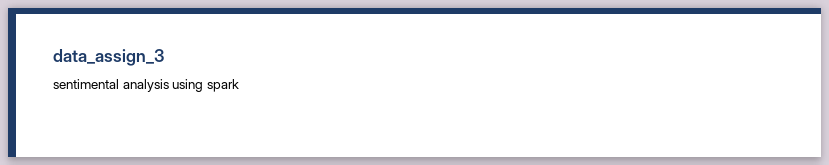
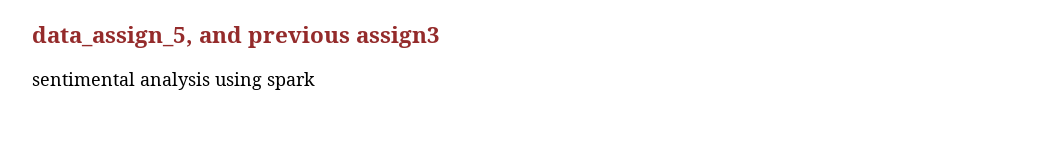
- data_assign_3
+ data_assign_5, and previous assign3

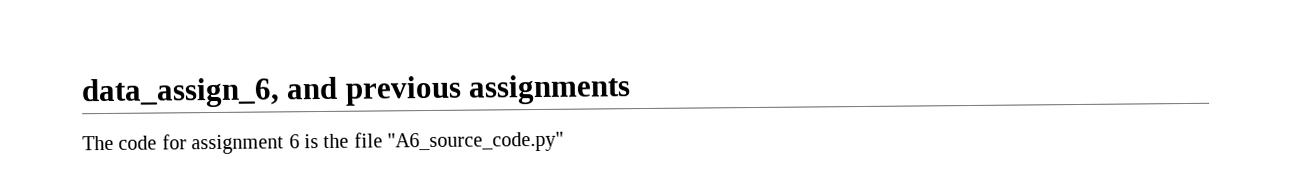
- data_assign_5, and previous assign3
- sentimental analysis using spark
+ data_assign_6, and previous assignments
+ The code for assignment 6 is the file "A6_source_code.py"

